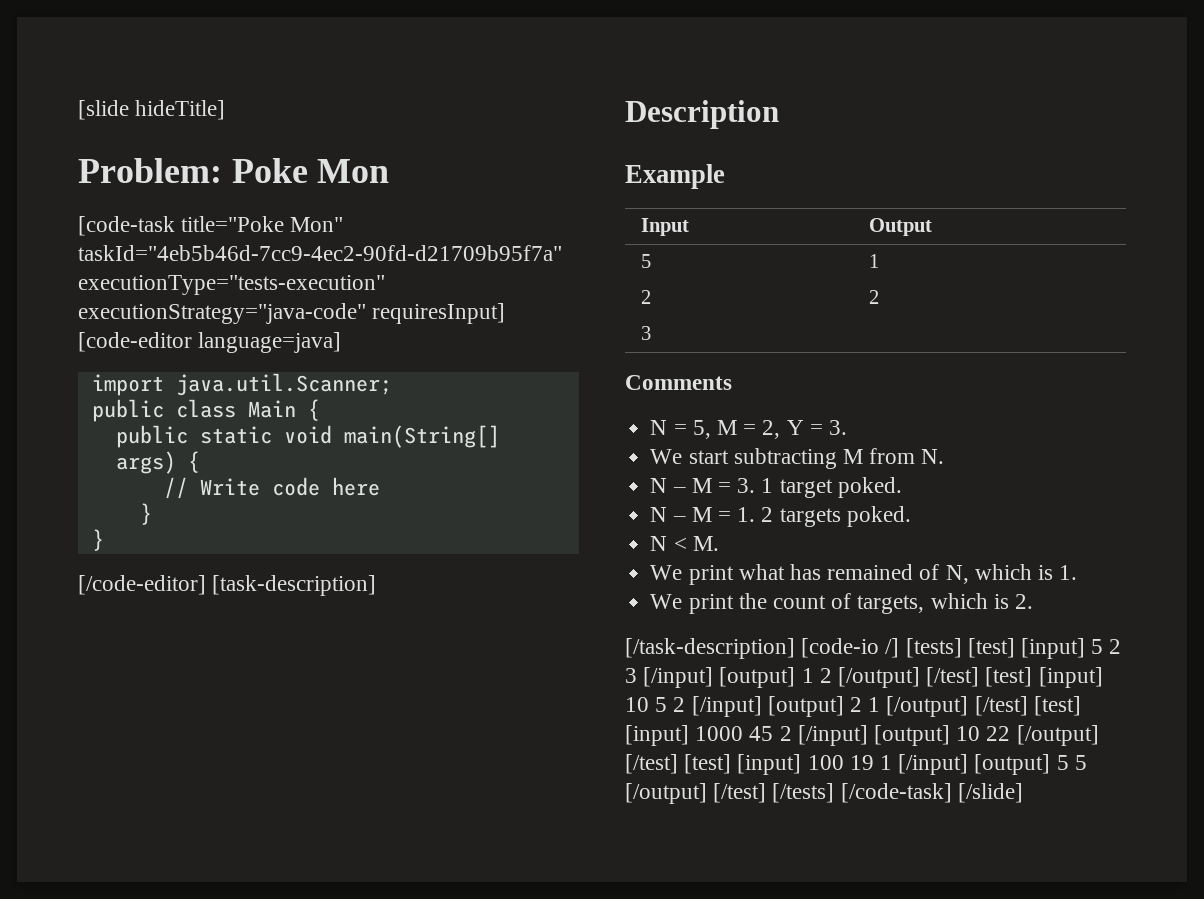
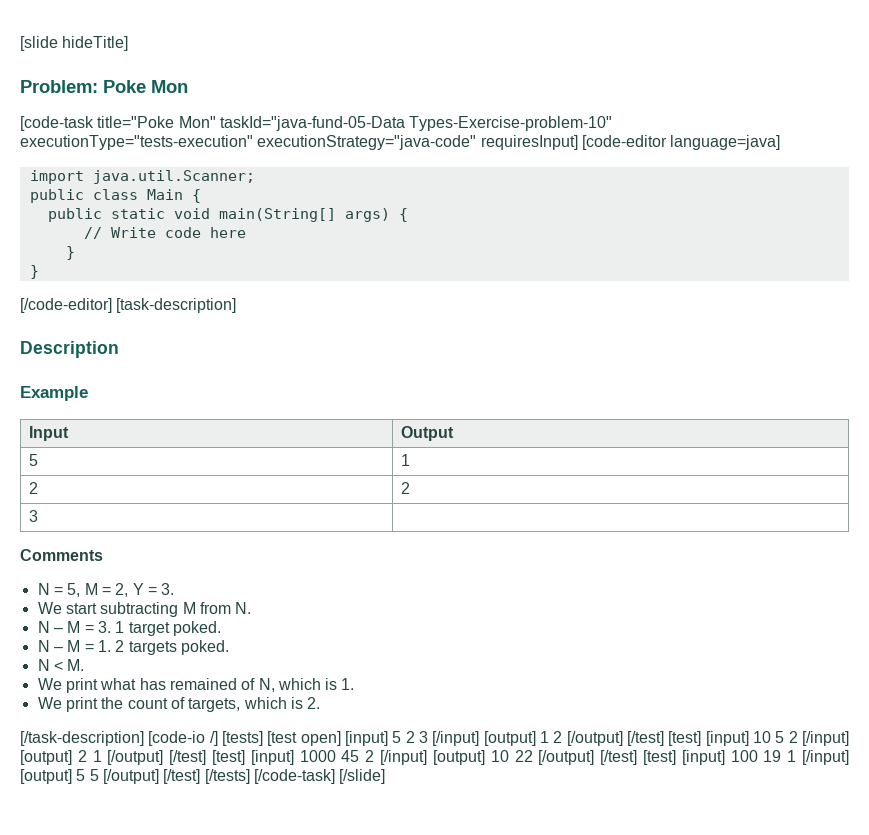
- [code-task title="Poke Mon" taskId="4eb5b46d-7cc9-4ec2-90fd-d21709b95f7a" executionType="tests-execution" executionStrategy="java-code" requiresInput] [code-editor language=java]
+ [code-task title="Poke Mon" taskId="java-fund-05-Data Types-Exercise-problem-10" executionType="tests-execution" executionStrategy="java-code" requiresInput] [code-editor language=java]
- [/task-description] [code-io /] [tests] [test] [input] 5 2 3 [/input] [output] 1 2 [/output] [/test] [test] [input] 10 5 2 [/input] [output] 2 1 [/output] [/test] [test] [input] 1000 45 2 [/input] [output] 10 22 [/output] [/test] [test] [input] 100 19 1 [/input] [output] 5 5 [/output] [/test] [/tests] [/code-task] [/slide]
+ [/task-description] [code-io /] [tests] [test open] [input] 5 2 3 [/input] [output] 1 2 [/output] [/test] [test] [input] 10 5 2 [/input] [output] 2 1 [/output] [/test] [test] [input] 1000 45 2 [/input] [output] 10 22 [/output] [/test] [test] [input] 100 19 1 [/input] [output] 5 5 [/output] [/test] [/tests] [/code-task] [/slide]

